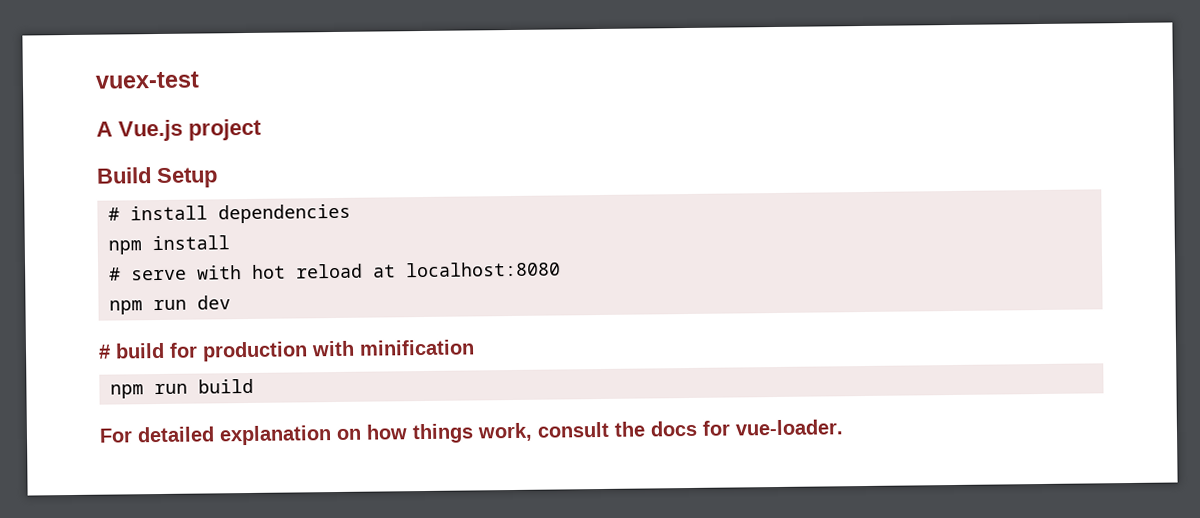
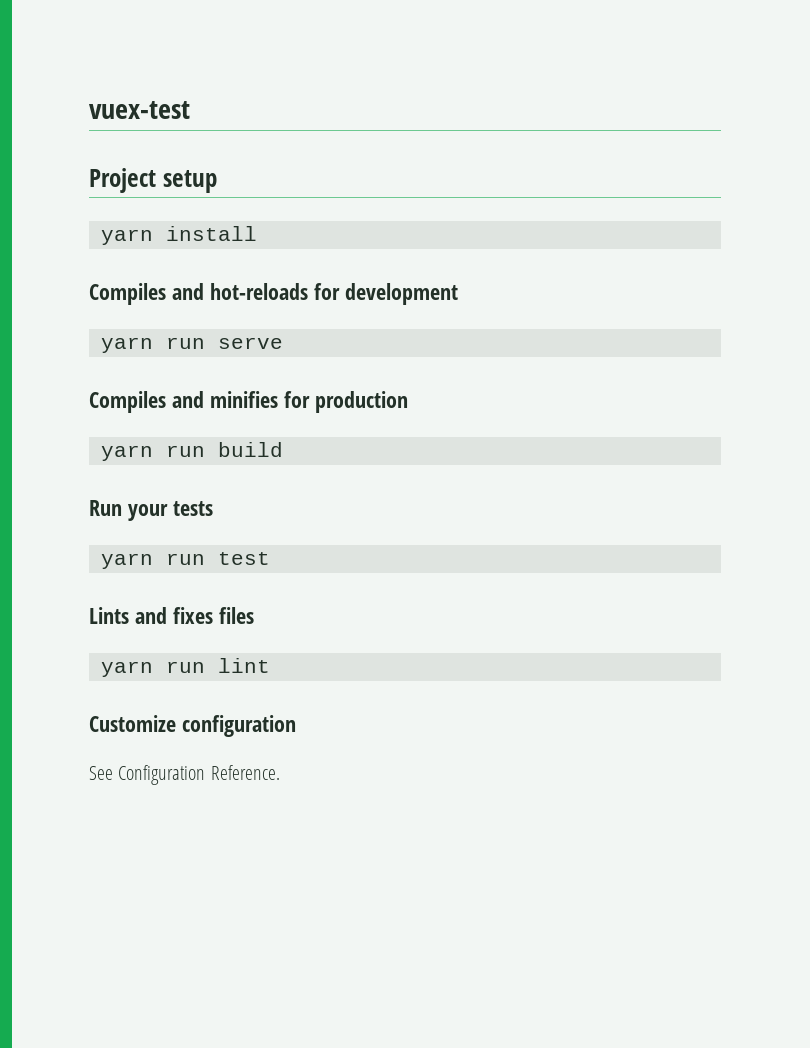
- A Vue.js project
- Build Setup
- # install dependencies
- npm install
- # serve with hot reload at localhost:8080
- npm run dev
- # build for production with minification
- npm run build
+ Project setup
+ yarn install
+ Compiles and hot-reloads for development
+ yarn run serve
+ Compiles and minifies for production
+ yarn run build
- For detailed explanation on how things work, consult the docs for vue-loader.
+ Run your tests
+ yarn run test
+ Lints and fixes files
+ yarn run lint
+ Customize configuration
+ See Configuration Reference.

